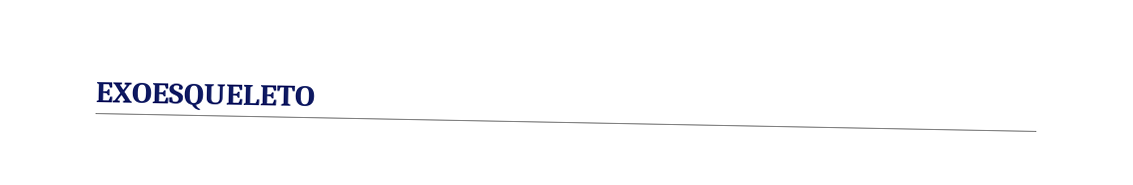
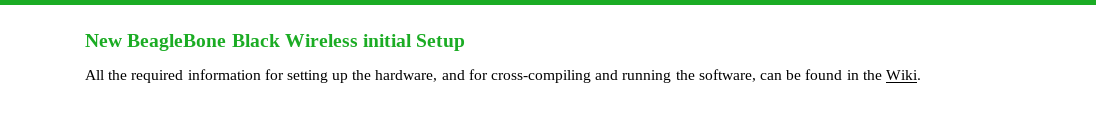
- EXOESQUELETO
+ New BeagleBone Black Wireless initial Setup
+ All the required information for setting up the hardware, and for cross-compiling and running the software, can be found in the Wiki.

